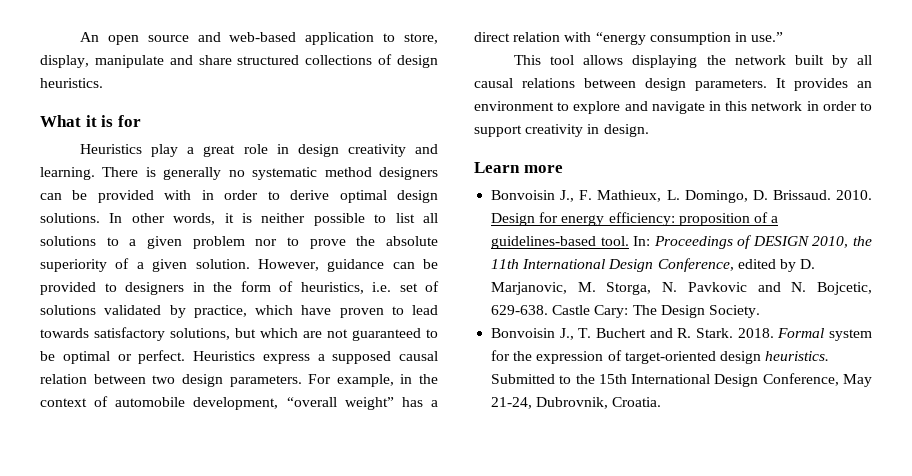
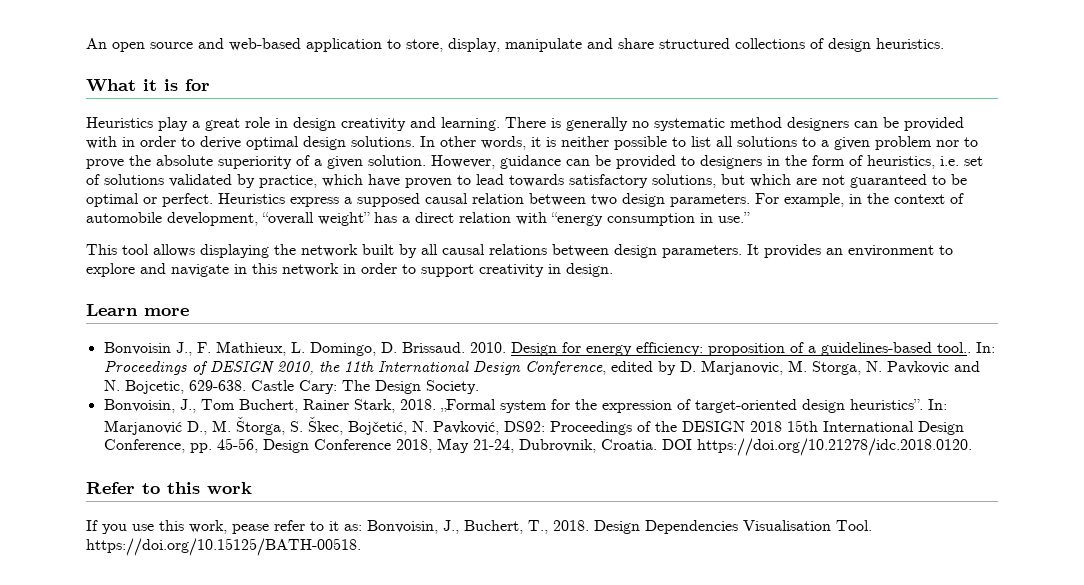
- Design for energy efficiency: proposition of a guidelines-based tool.
+ Design for energy efficiency: proposition of a guidelines-based tool..
- Bonvoisin J., T. Buchert and R. Stark. 2018. Formal system for the expression of target-oriented design heuristics. Submitted to the 15th International Design Conference, May 21-24, Dubrovnik, Croatia.
+ Bonvoisin, J., Tom Buchert, Rainer Stark, 2018. „Formal system for the expression of target-oriented design heuristics”. In: Marjanović D., M. Štorga, S. Škec, Bojčetić, N. Pavković, DS92: Proceedings of the DESIGN 2018 15th International Design Conference, pp. 45-56, Design Conference 2018, May 21-24, Dubrovnik, Croatia. DOI https://doi.org/10.21278/idc.2018.0120.
+ Refer to this work
+ If you use this work, pease refer to it as: Bonvoisin, J., Buchert, T., 2018. Design Dependencies Visualisation Tool. https://doi.org/10.15125/BATH-00518.

